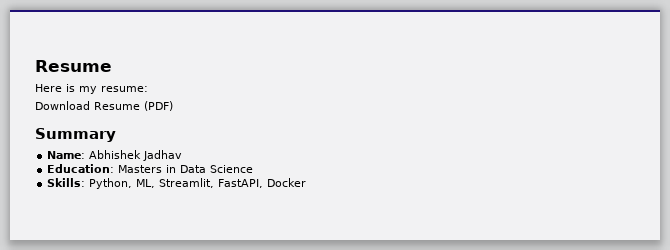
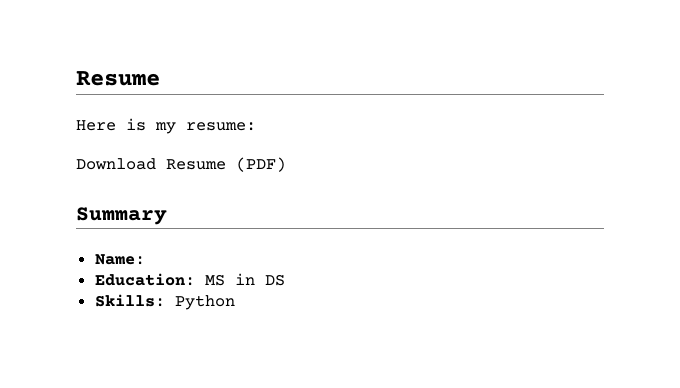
- Name: Abhishek Jadhav
+ Name:
- Education: Masters in Data Science
- Skills: Python, ML, Streamlit, FastAPI, Docker
+ Education: MS in DS
+ Skills: Python

